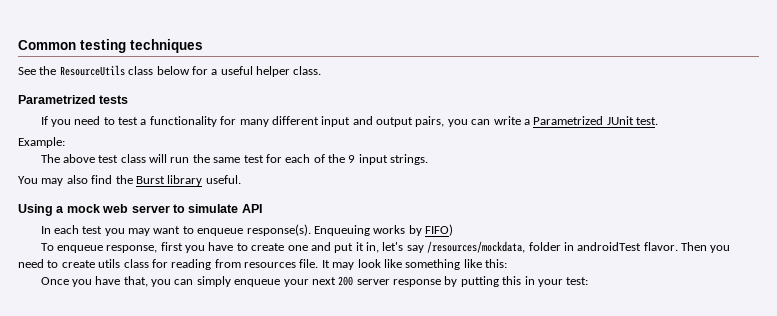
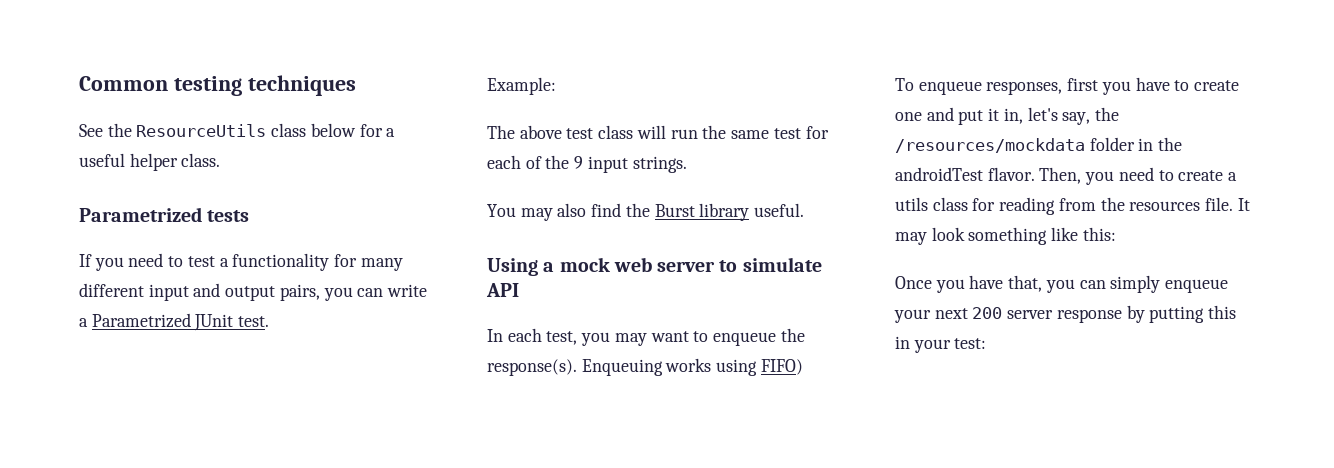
- In each test you may want to enqueue response(s).
+ In each test, you may want to enqueue the response(s).
- Enqueuing works by FIFO)
+ Enqueuing works using FIFO)
- To enqueue response, first you have to create one and put it in, let's say /resources/mockdata, folder in androidTest flavor.
+ To enqueue responses, first you have to create one and put it in, let's say, the /resources/mockdata folder in the androidTest flavor.
- Then you need to create utils class for reading from resources file.
+ Then, you need to create a utils class for reading from the resources file.
- It may look like something like this:
+ It may look something like this:

